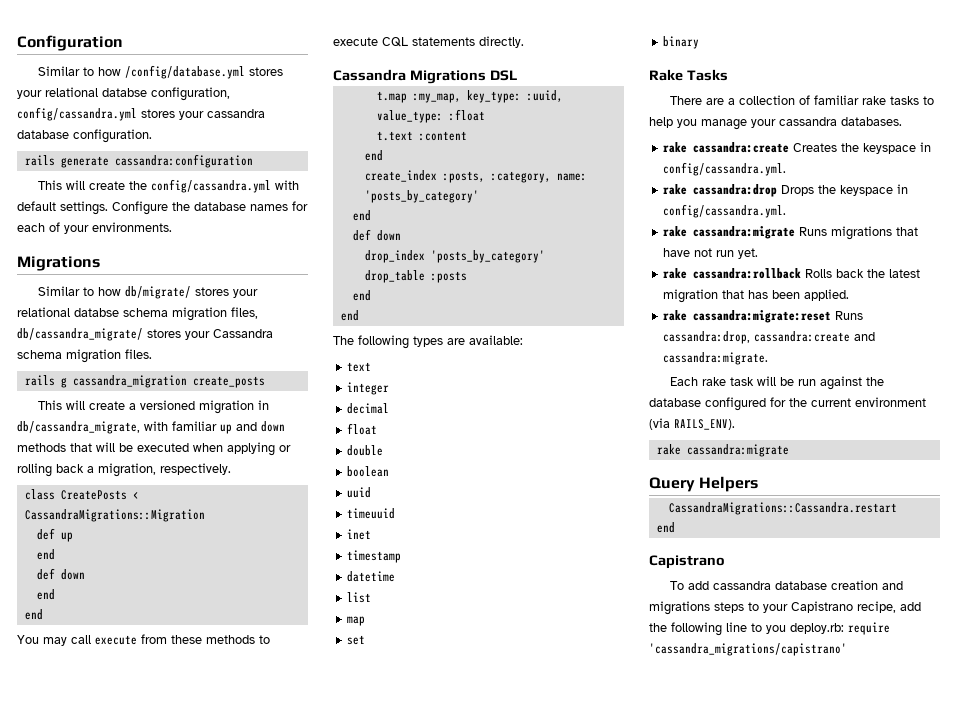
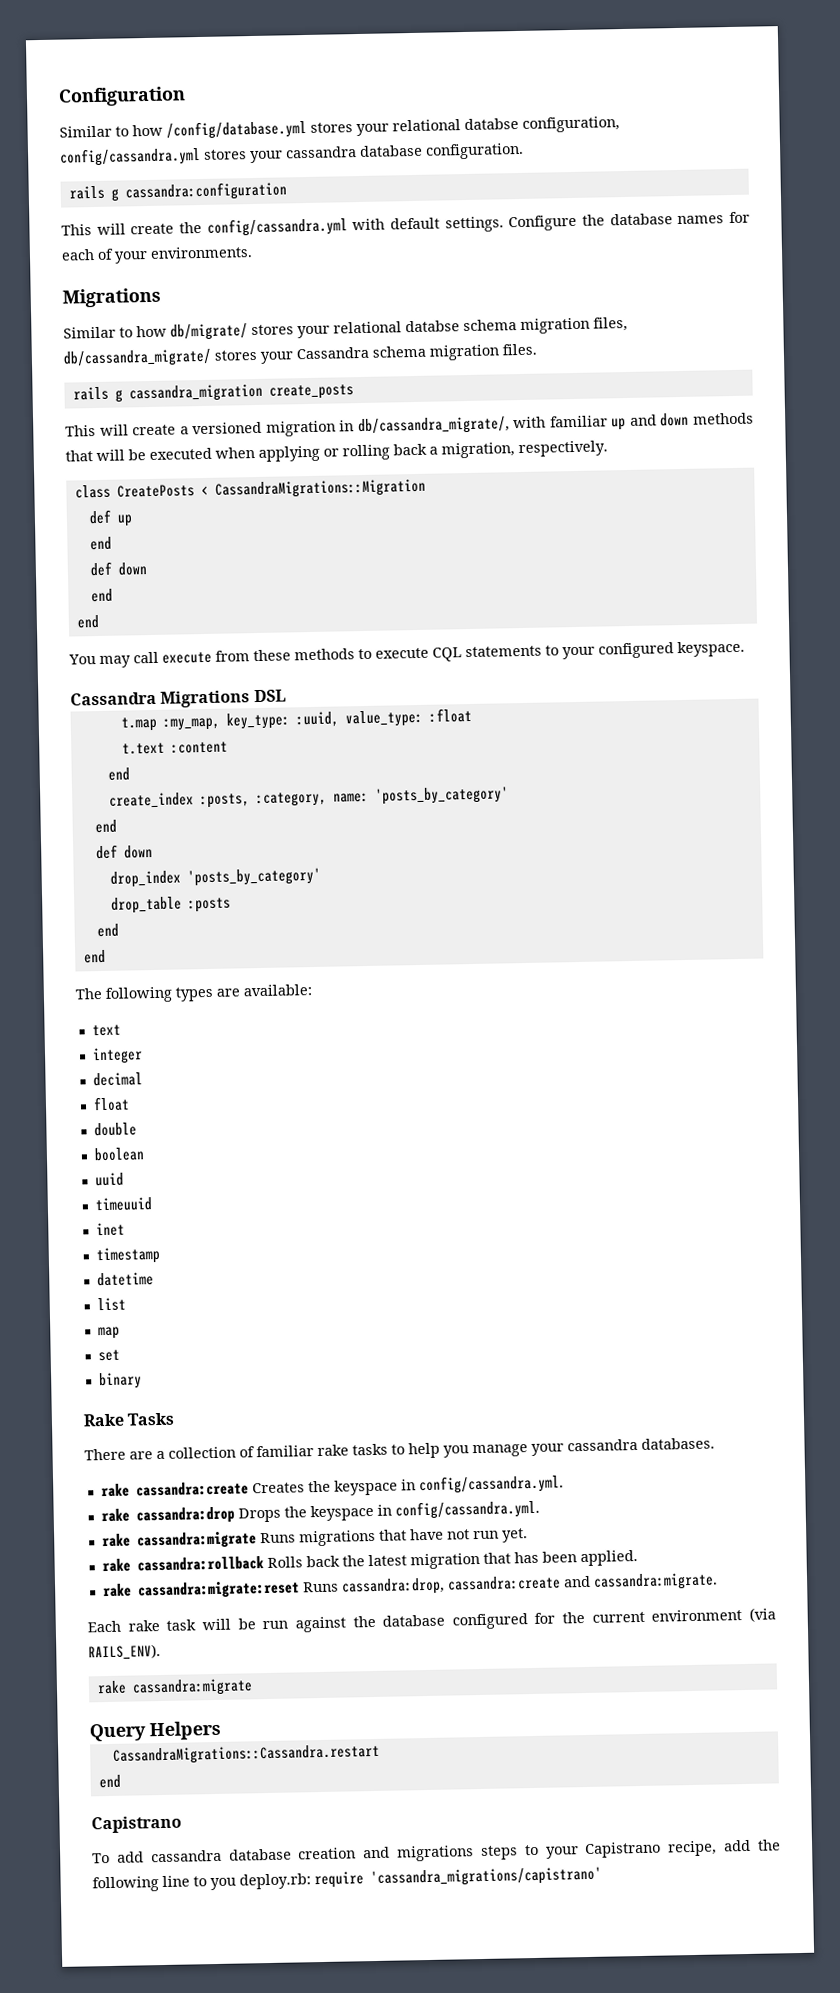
- rails generate cassandra:configuration
+ rails g cassandra:configuration
- This will create a versioned migration in db/cassandra_migrate, with familiar up and down methods that will be executed when applying or rolling back a migration, respectively.
+ This will create a versioned migration in db/cassandra_migrate/, with familiar up and down methods that will be executed when applying or rolling back a migration, respectively.
- You may call execute from these methods to execute CQL statements directly.
+ You may call execute from these methods to execute CQL statements to your configured keyspace.

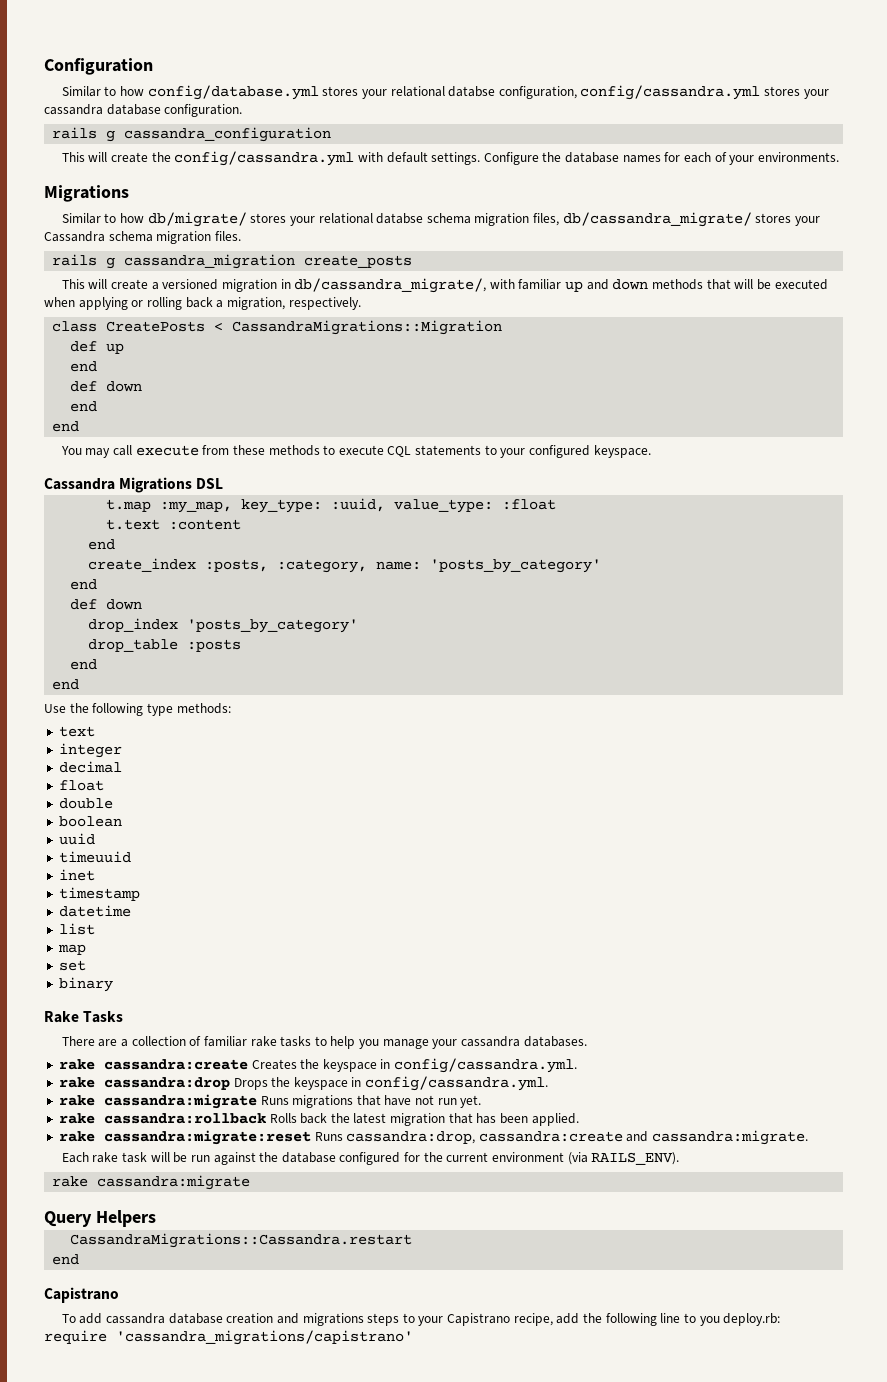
- Similar to how /config/database.yml stores your relational databse configuration, config/cassandra.yml stores your cassandra database configuration.
+ Similar to how config/database.yml stores your relational databse configuration, config/cassandra.yml stores your cassandra database configuration.
- rails g cassandra:configuration
+ rails g cassandra_configuration
- The following types are available:
+ Use the following type methods:

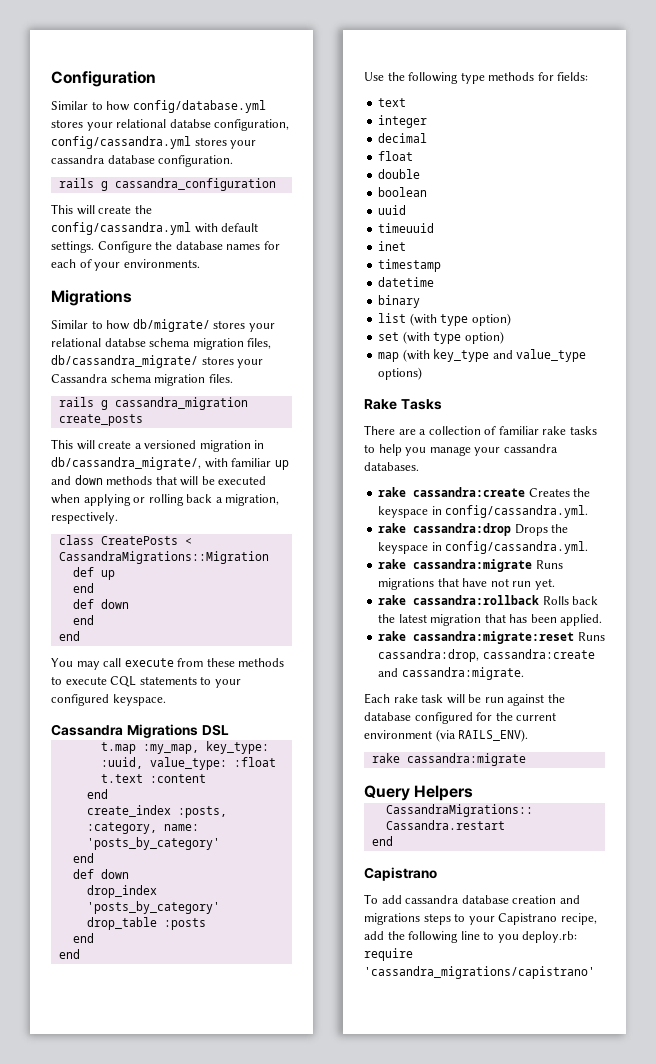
- Use the following type methods:
+ Use the following type methods for fields:
+ binary
- list
- map
- set
- binary
+ list (with type option)
+ set (with type option)
+ map (with key_type and value_type options)

